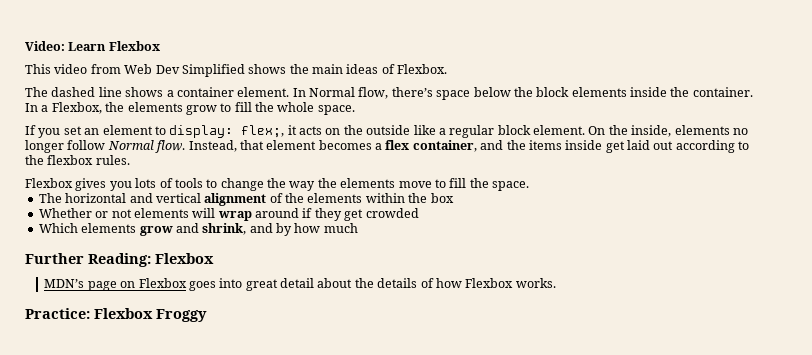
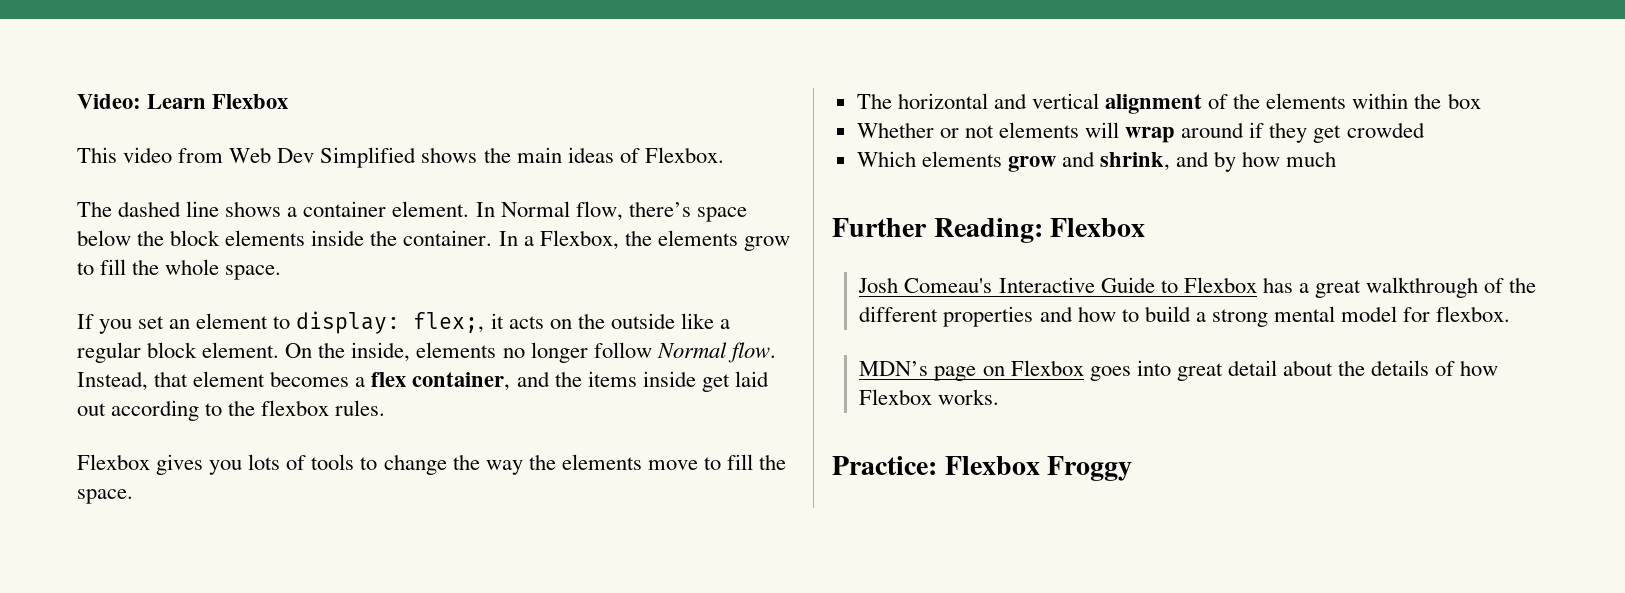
+ Josh Comeau's Interactive Guide to Flexbox has a great walkthrough of the different properties and how to build a strong mental model for flexbox.

